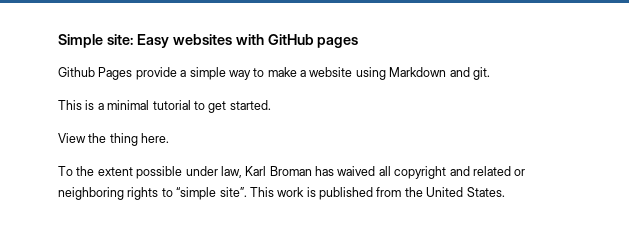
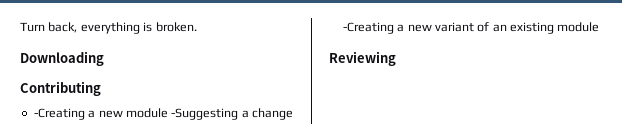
- Simple site: Easy websites with GitHub pages
- Github Pages provide a simple way to make a website using Markdown and git.
- This is a minimal tutorial to get started.
- View the thing here.
- To the extent possible under law, Karl Broman has waived all copyright and related or neighboring rights to “simple site”. This work is published from the United States.
+ Turn back, everything is broken.
+ Downloading
+ Contributing
+ -Creating a new module -Suggesting a change -Creating a new variant of an existing module
+ Reviewing

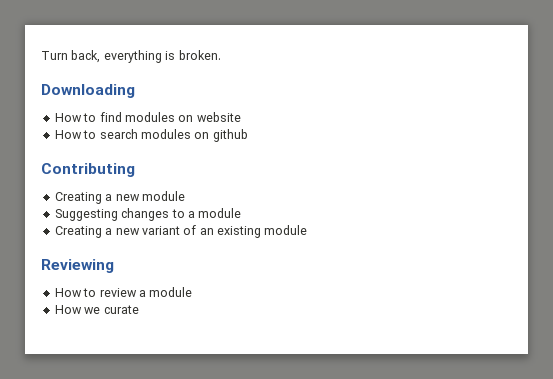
+ How to find modules on website
+ How to search modules on github
- -Creating a new module -Suggesting a change -Creating a new variant of an existing module
+ Creating a new module
+ Suggesting changes to a module
+ Creating a new variant of an existing module
+ How to review a module
+ How we curate

